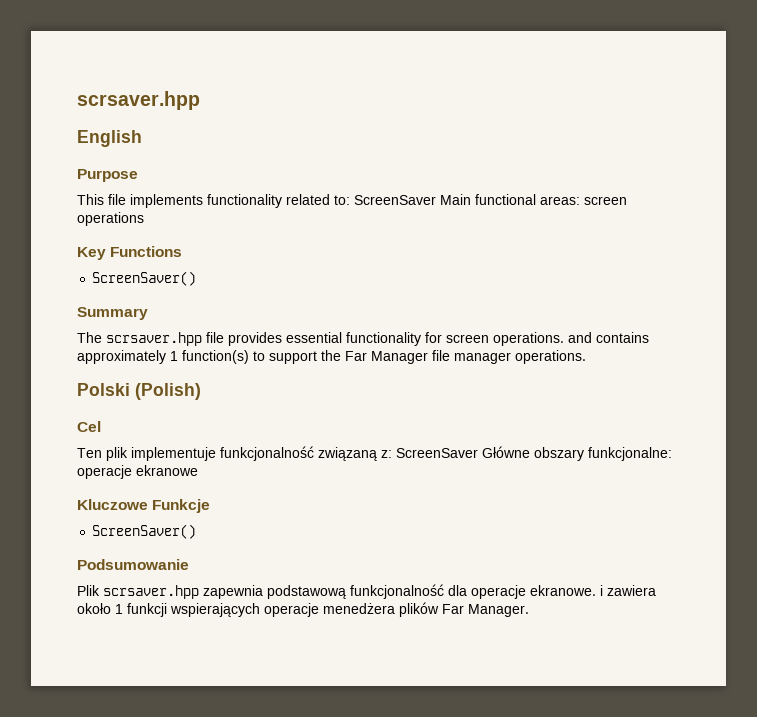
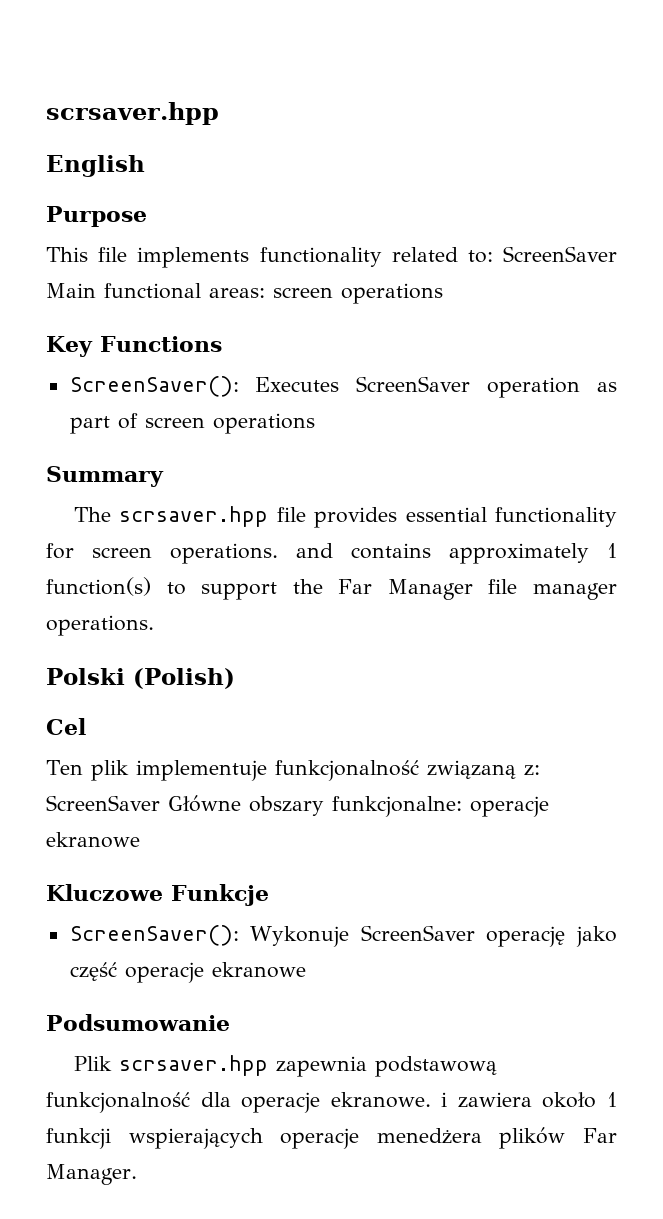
  Key Functions
- ScreenSaver()
+ ScreenSaver(): Executes ScreenSaver operation as part of screen operations
  Kluczowe Funkcje
- ScreenSaver()
+ ScreenSaver(): Wykonuje ScreenSaver operację jako część operacje ekranowe

